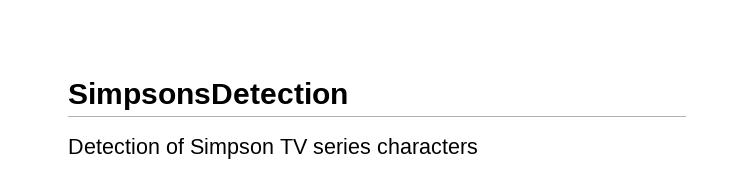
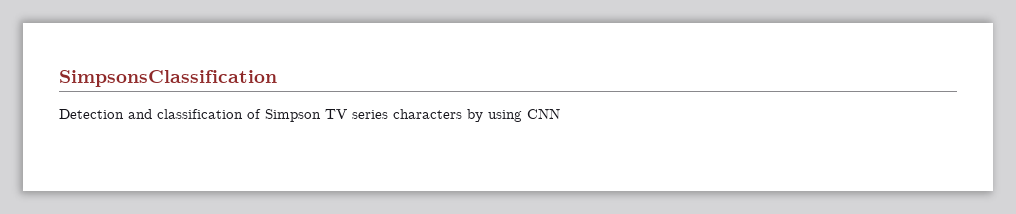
- SimpsonsDetection
+ SimpsonsClassification
- Detection of Simpson TV series characters
+ Detection and classification of Simpson TV series characters by using CNN

